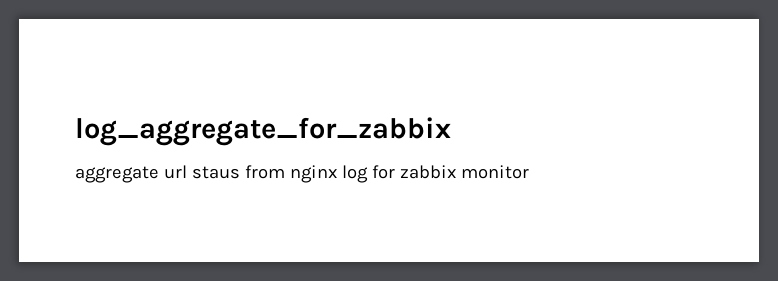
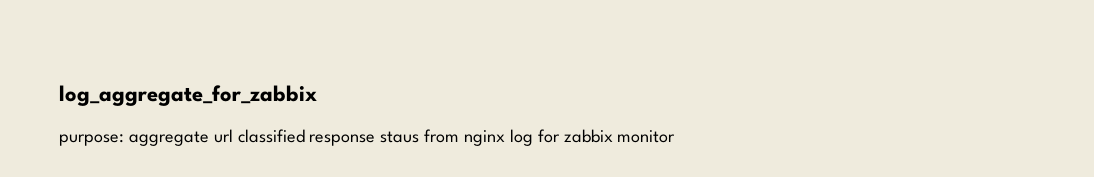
- aggregate url staus from nginx log for zabbix monitor
+ purpose: aggregate url classified response staus from nginx log for zabbix monitor

